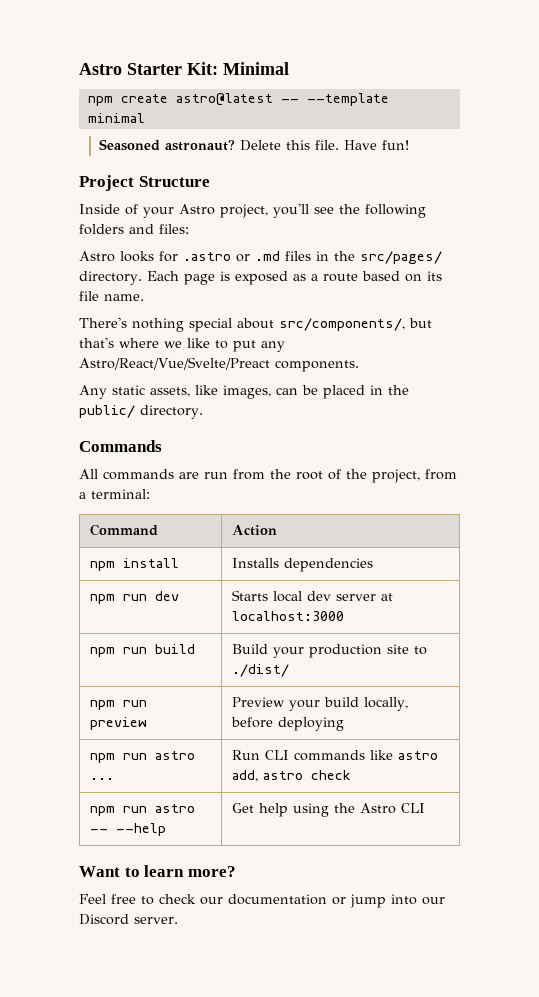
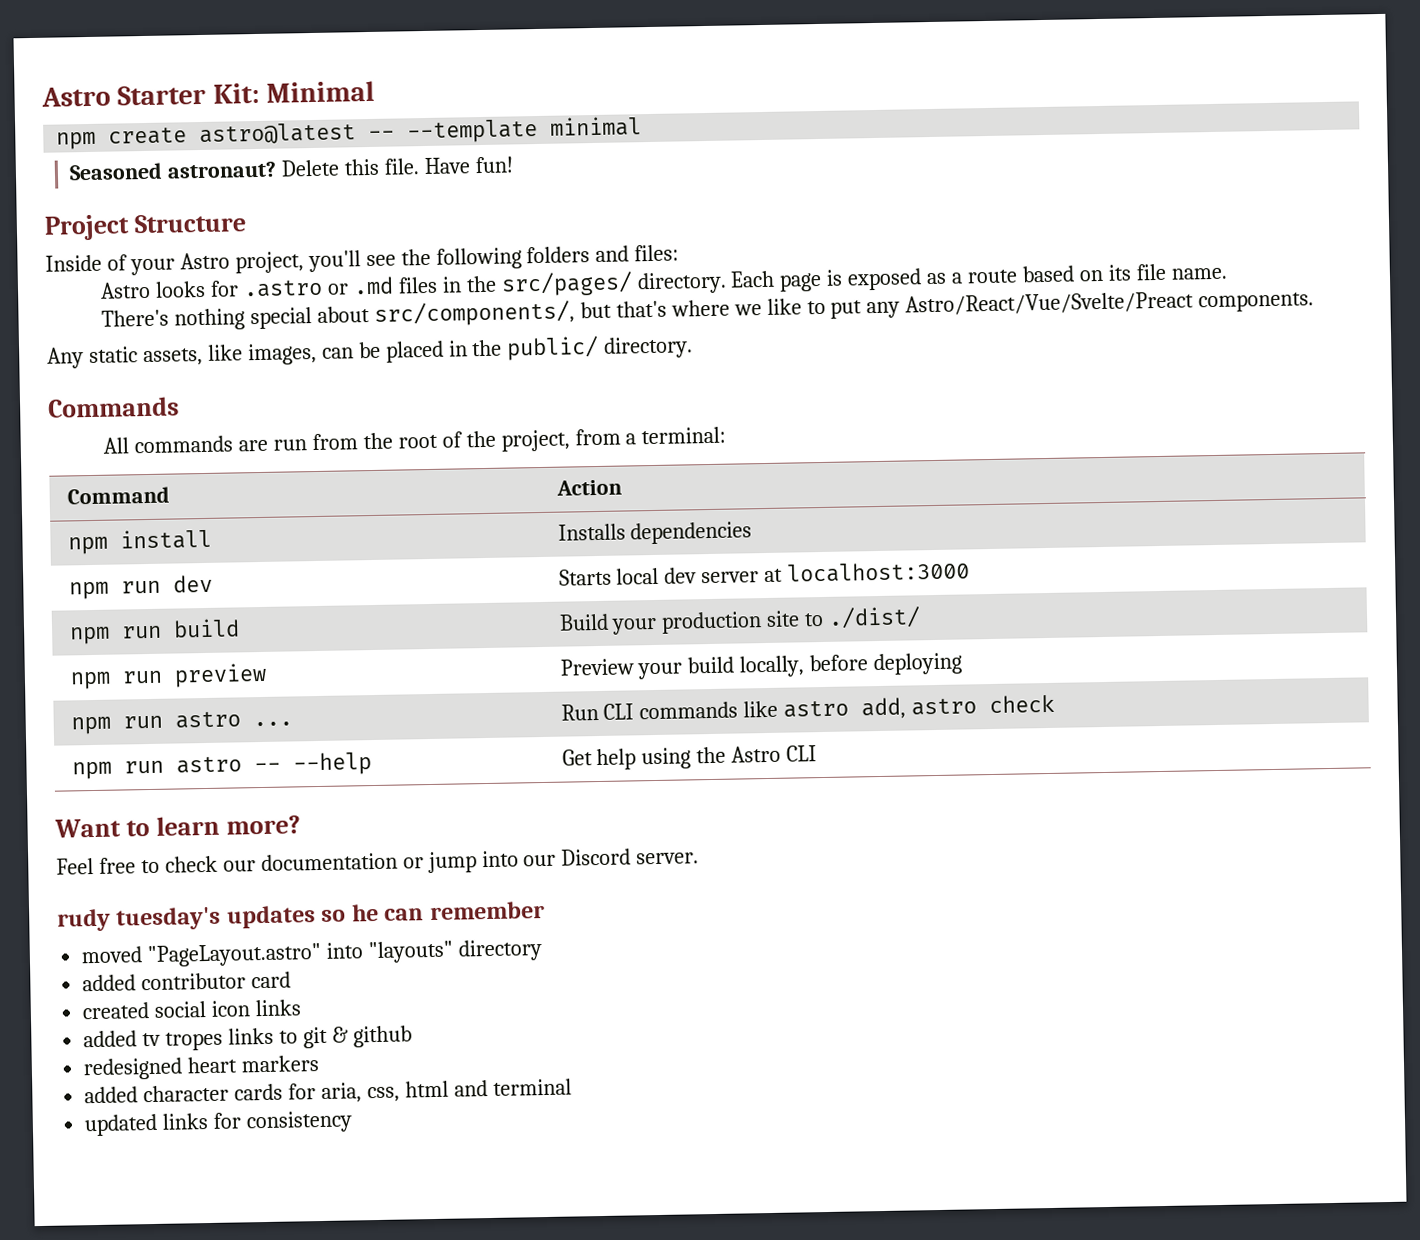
+ rudy tuesday's updates so he can remember
+ moved "PageLayout.astro" into "layouts" directory
+ added contributor card
+ created social icon links
+ added tv tropes links to git & github
+ redesigned heart markers
+ added character cards for aria, css, html and terminal
+ updated links for consistency

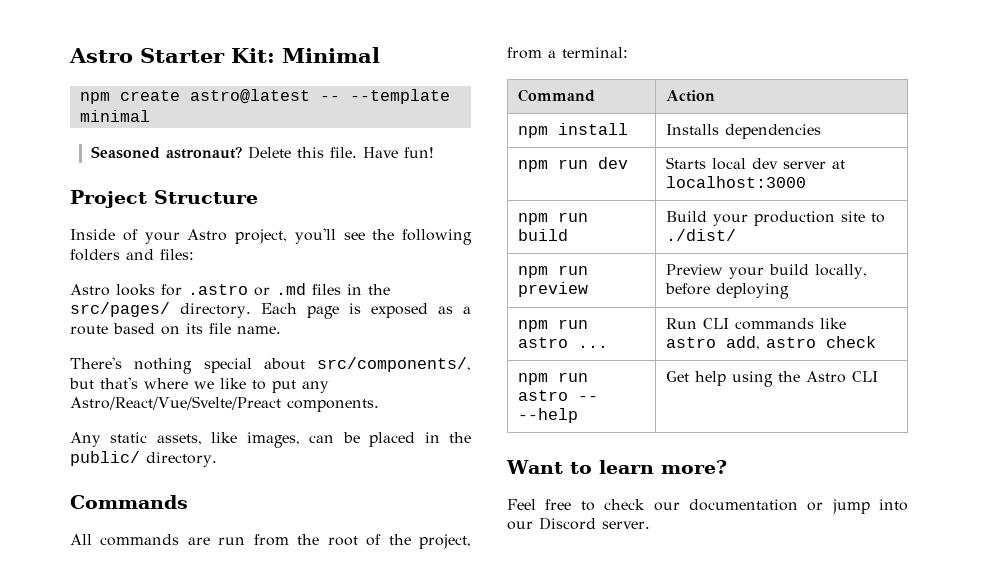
- rudy tuesday's updates so he can remember
- moved "PageLayout.astro" into "layouts" directory
- added contributor card
- created social icon links
- added tv tropes links to git & github
- redesigned heart markers
- added character cards for aria, css, html and terminal
- updated links for consistency

